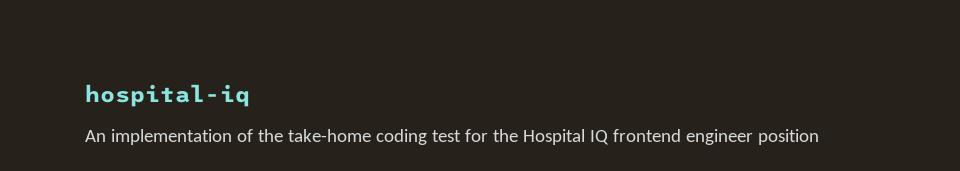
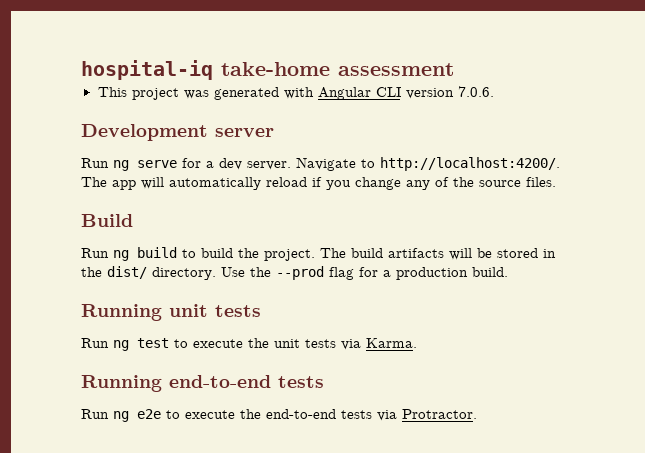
- hospital-iq
- An implementation of the take-home coding test for the Hospital IQ frontend engineer position
+ hospital-iq take-home assessment
+ This project was generated with Angular CLI version 7.0.6.
+ Development server
+ Run ng serve for a dev server. Navigate to http://localhost:4200/. The app will automatically reload if you change any of the source files.
+ Build
+ Run ng build to build the project. The build artifacts will be stored in the dist/ directory. Use the --prod flag for a production build.
+ Running unit tests
+ Run ng test to execute the unit tests via Karma.
+ Running end-to-end tests
+ Run ng e2e to execute the end-to-end tests via Protractor.

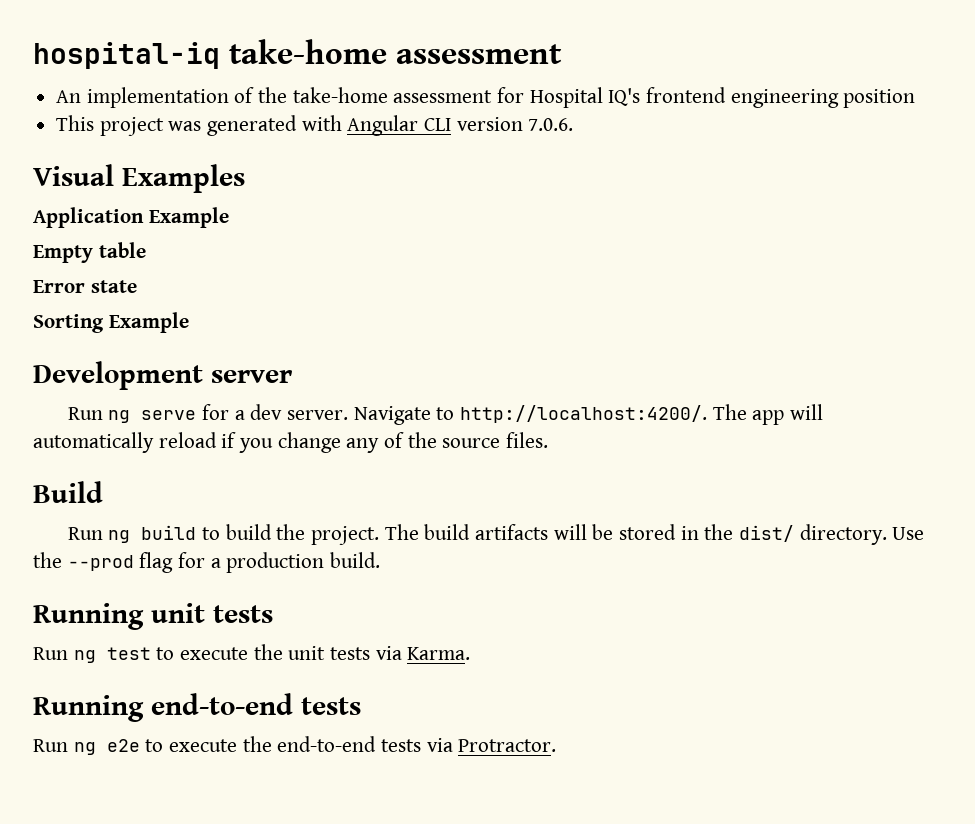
+ An implementation of the take-home assessment for Hospital IQ's frontend engineering position
+ Visual Examples
+ Application Example
+ Empty table
+ Error state
+ Sorting Example

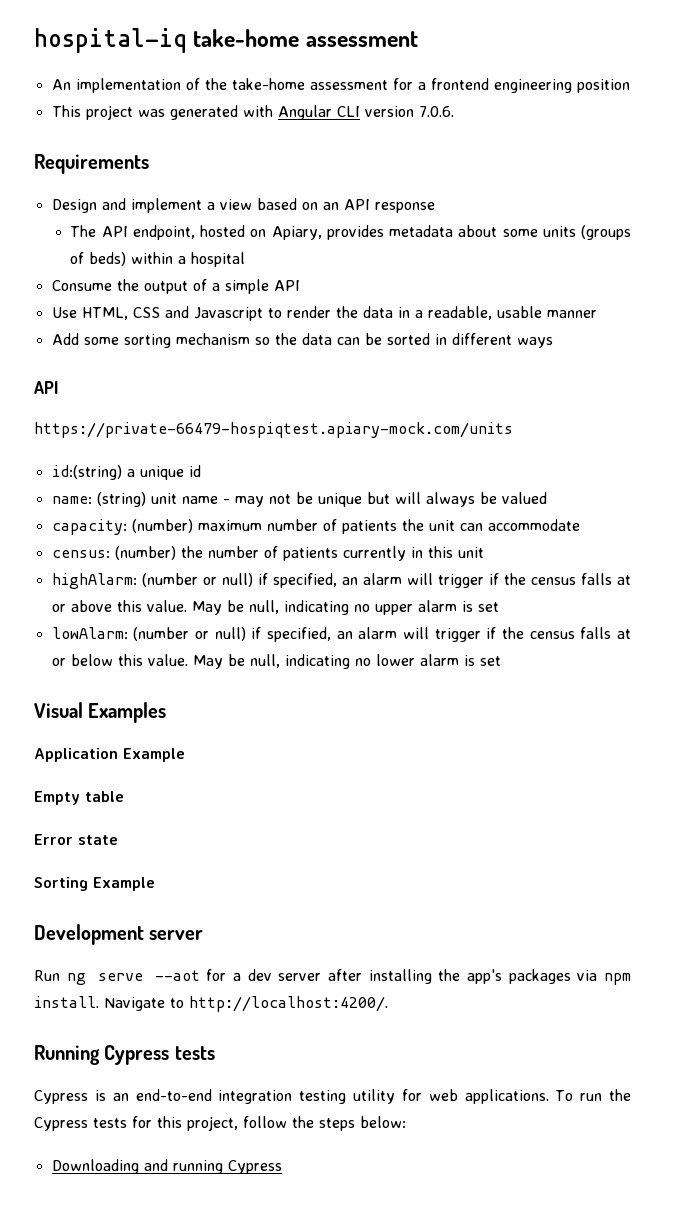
- An implementation of the take-home assessment for Hospital IQ's frontend engineering position
+ An implementation of the take-home assessment for a frontend engineering position
+ Requirements
+ Design and implement a view based on an API response
+ The API endpoint, hosted on Apiary, provides metadata about some units (groups of beds) within a hospital
+ Consume the output of a simple API
+ Use HTML, CSS and Javascript to render the data in a readable, usable manner
+ Add some sorting mechanism so the data can be sorted in different ways
+ API
+ https://private-66479-hospiqtest.apiary-mock.com/units
+ id:(string) a unique id
+ name: (string) unit name - may not be unique but will always be valued
+ capacity: (number) maximum number of patients the unit can accommodate
+ census: (number) the number of patients currently in this unit
+ highAlarm: (number or null) if specified, an alarm will trigger if the census falls at or above this value. May be null, indicating no upper alarm is set
+ lowAlarm: (number or null) if specified, an alarm will trigger if the census falls at or below this value. May be null, indicating no lower alarm is set
- Run ng serve for a dev server. Navigate to http://localhost:4200/. The app will automatically reload if you change any of the source files.
- Build
- Run ng build to build the project. The build artifacts will be stored in the dist/ directory. Use the --prod flag for a production build.
- Running unit tests
- Run ng test to execute the unit tests via Karma.
- Running end-to-end tests
- Run ng e2e to execute the end-to-end tests via Protractor.
+ Run ng serve --aot for a dev server after installing the app's packages via npm install. Navigate to http://localhost:4200/.
+ Running Cypress tests
+ Cypress is an end-to-end integration testing utility for web applications. To run the Cypress tests for this project, follow the steps below:
+ Downloading and running Cypress

